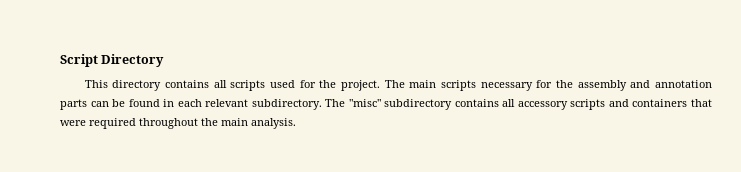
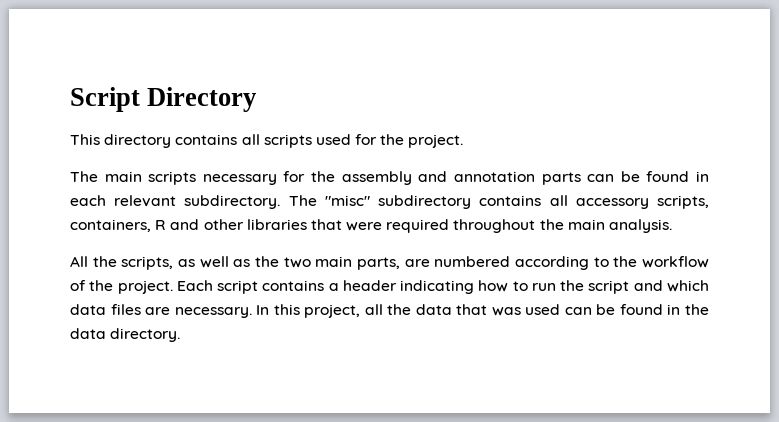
- This directory contains all scripts used for the project. The main scripts necessary for the assembly and annotation parts can be found in each relevant subdirectory.
+ This directory contains all scripts used for the project.
+ The main scripts necessary for the assembly and annotation parts can be found in each relevant subdirectory.
- The "misc" subdirectory contains all accessory scripts and containers that were required throughout the main analysis.
+ The "misc" subdirectory contains all accessory scripts, containers, R and other libraries that were required throughout the main analysis.
+ All the scripts, as well as the two main parts, are numbered according to the workflow of the project. Each script contains a header indicating how to run the script and which data files are necessary. In this project, all the data that was used can be found in the data directory.

